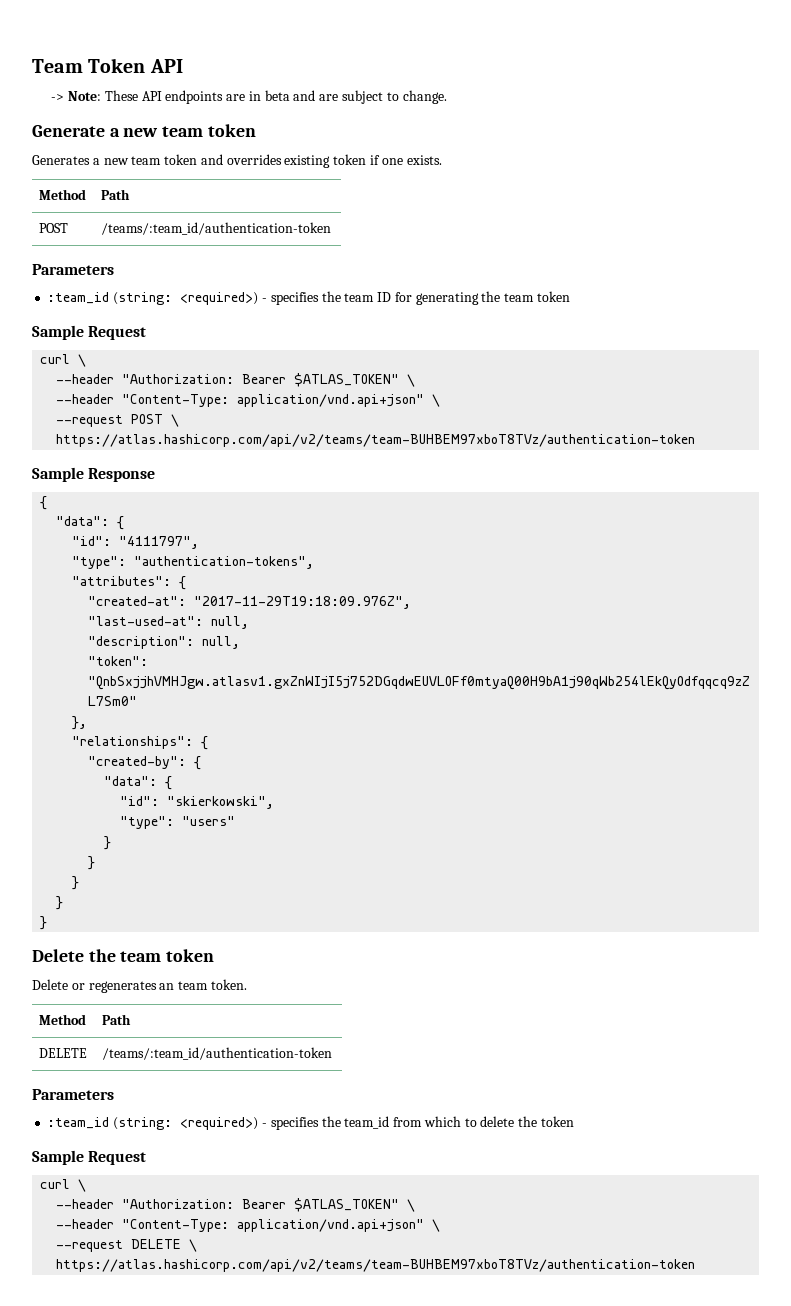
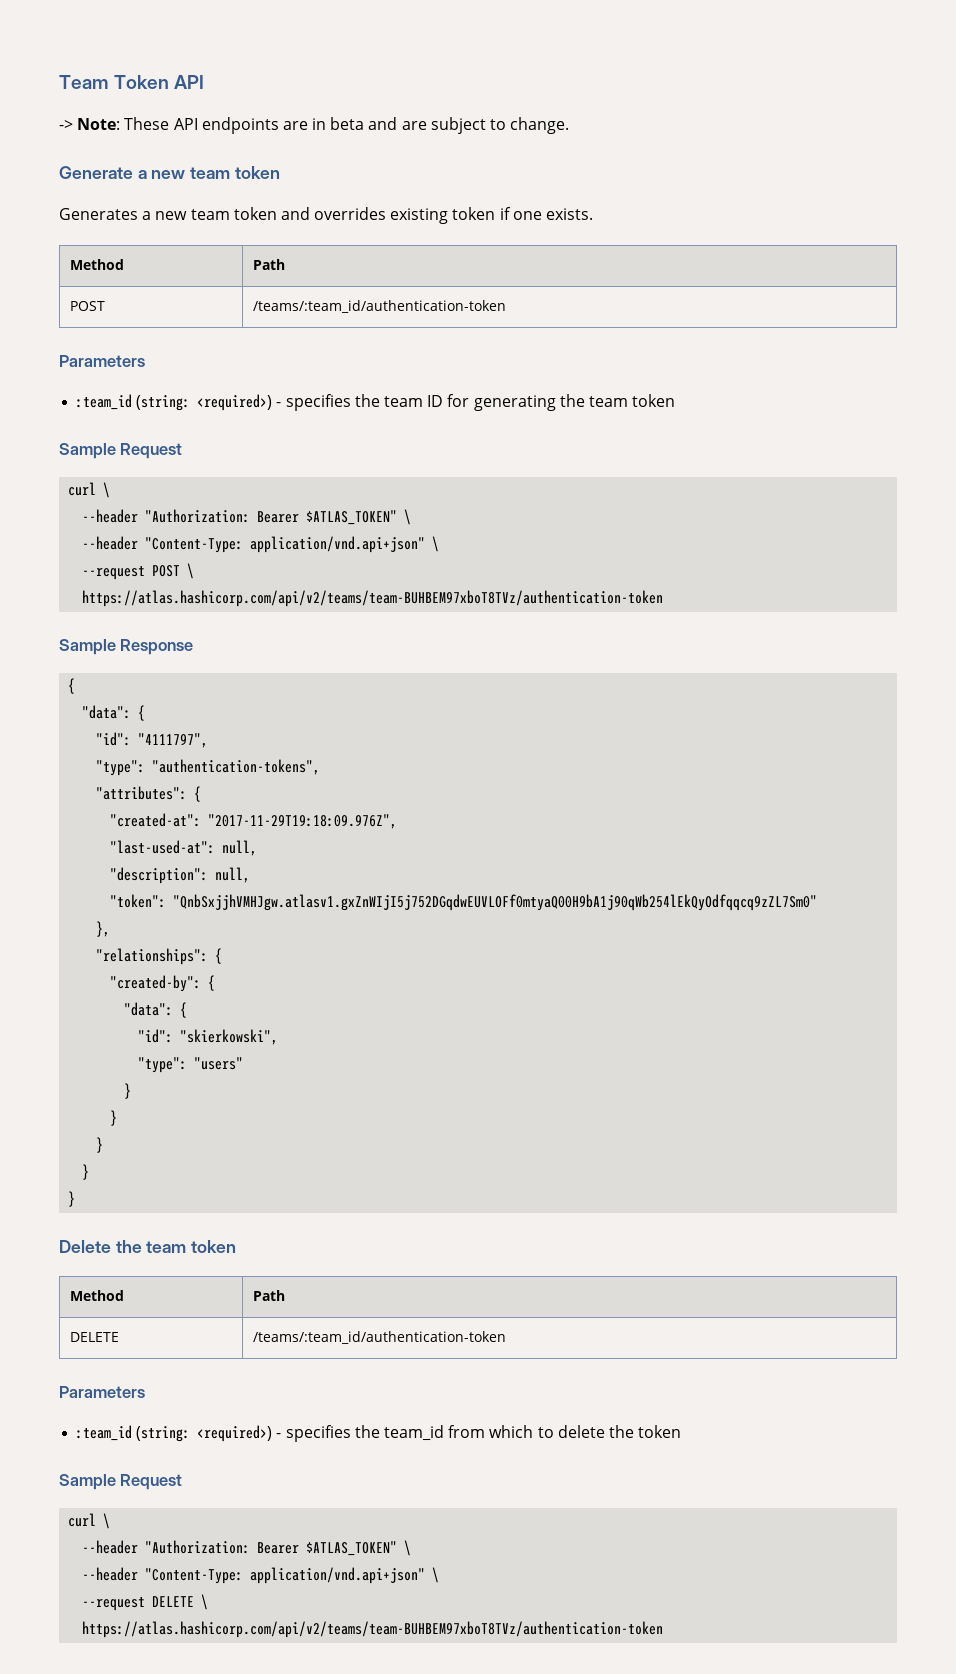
- Delete or regenerates an team token.

